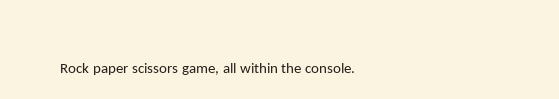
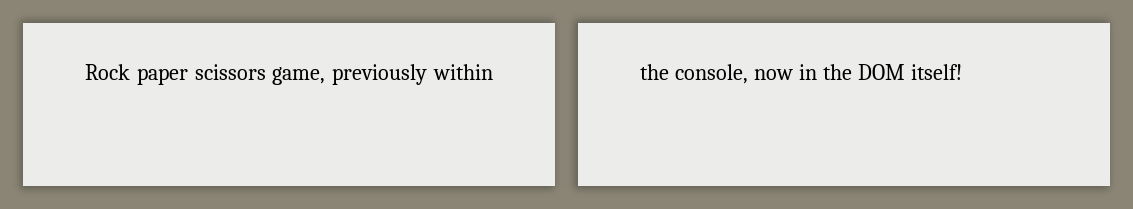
- Rock paper scissors game, all within the console.
+ Rock paper scissors game, previously within the console, now in the DOM itself!

